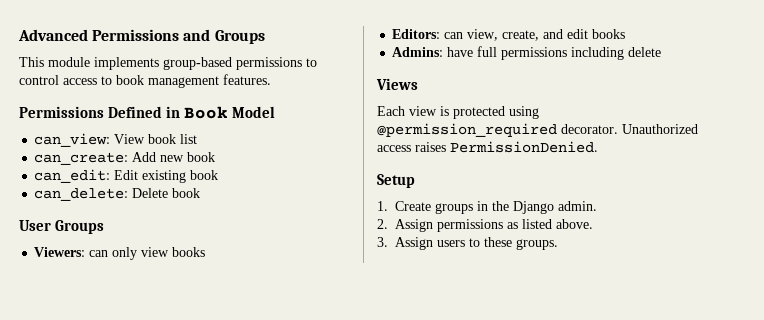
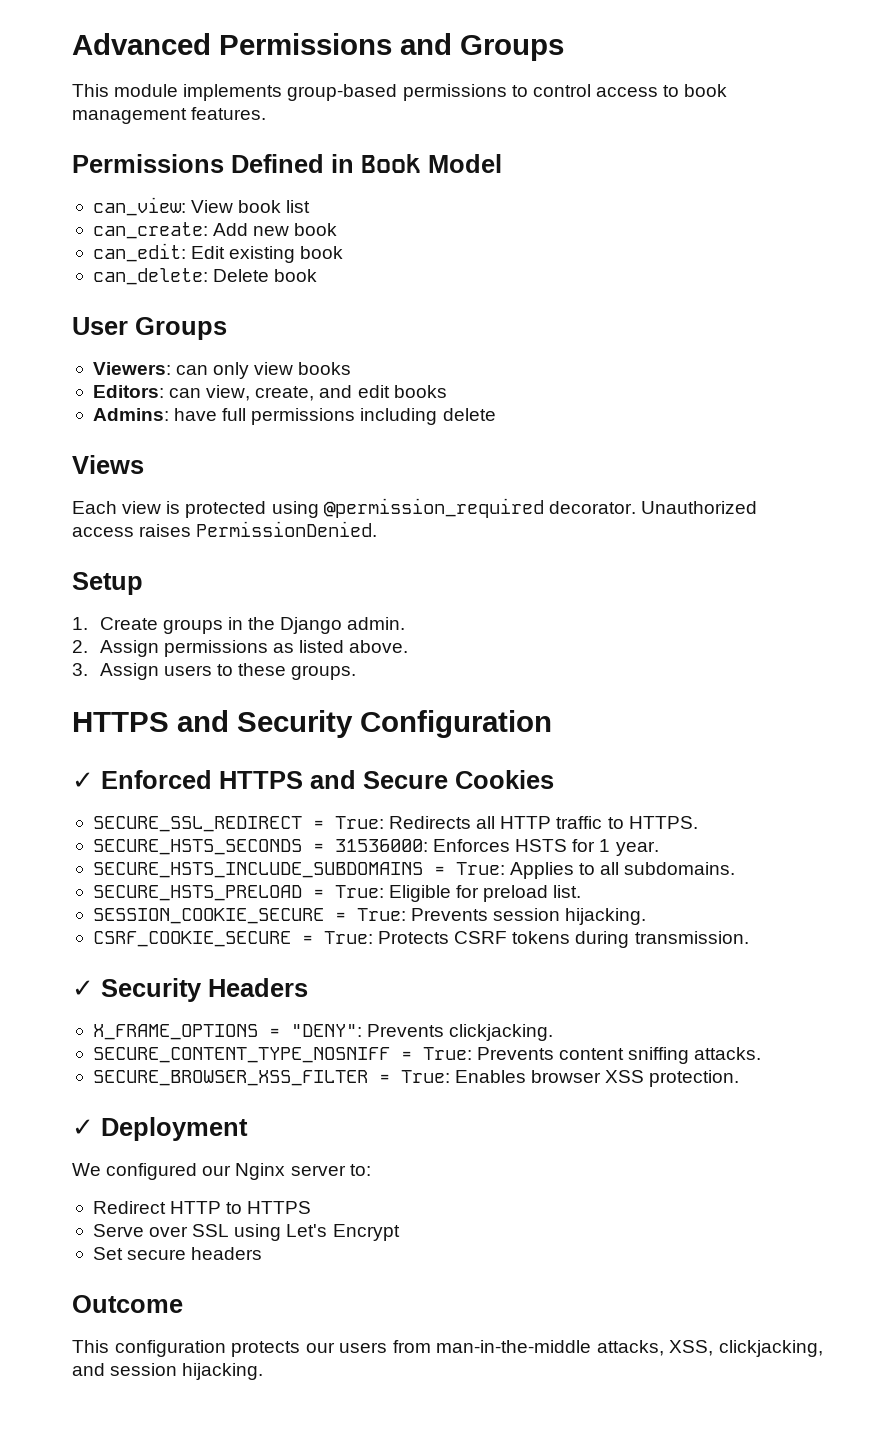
+ HTTPS and Security Configuration
+ ✓ Enforced HTTPS and Secure Cookies
+ SECURE_SSL_REDIRECT = True: Redirects all HTTP traffic to HTTPS.
+ SECURE_HSTS_SECONDS = 31536000: Enforces HSTS for 1 year.
+ SECURE_HSTS_INCLUDE_SUBDOMAINS = True: Applies to all subdomains.
+ SECURE_HSTS_PRELOAD = True: Eligible for preload list.
+ SESSION_COOKIE_SECURE = True: Prevents session hijacking.
+ CSRF_COOKIE_SECURE = True: Protects CSRF tokens during transmission.
+ ✓ Security Headers
+ X_FRAME_OPTIONS = "DENY": Prevents clickjacking.
+ SECURE_CONTENT_TYPE_NOSNIFF = True: Prevents content sniffing attacks.
+ SECURE_BROWSER_XSS_FILTER = True: Enables browser XSS protection.
+ ✓ Deployment
+ We configured our Nginx server to:
+ Redirect HTTP to HTTPS
+ Serve over SSL using Let's Encrypt
+ Set secure headers
+ Outcome
+ This configuration protects our users from man-in-the-middle attacks, XSS, clickjacking, and session hijacking.

